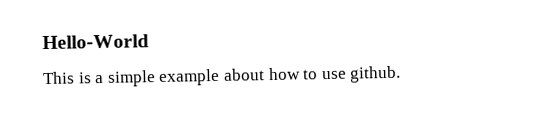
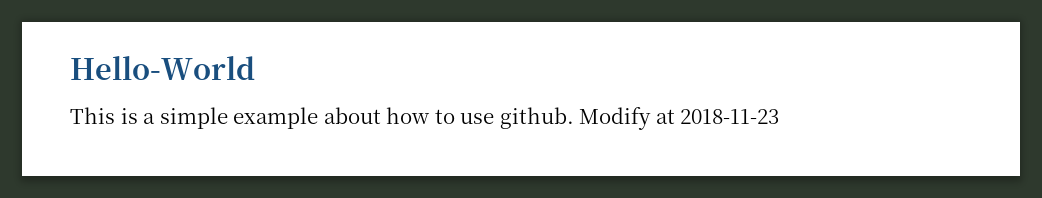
+ Modify at 2018-11-23

